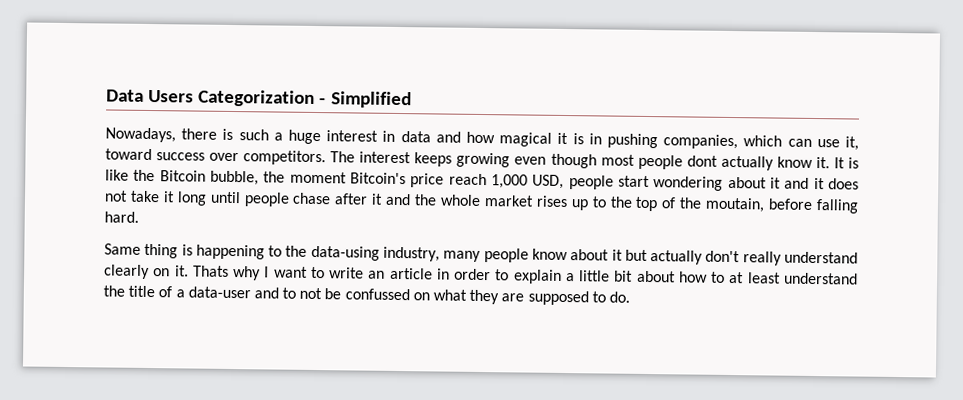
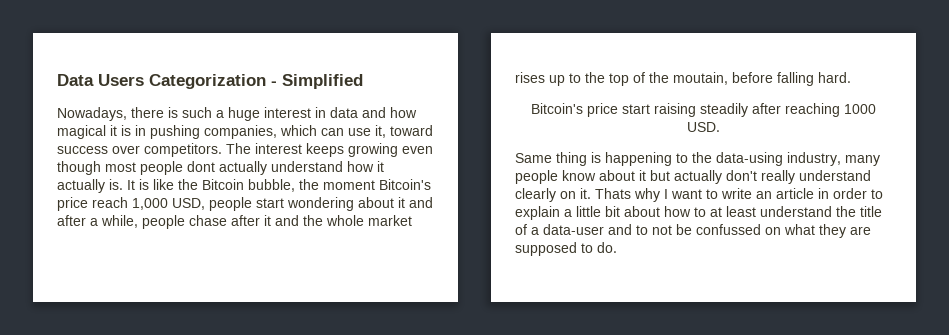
- The interest keeps growing even though most people dont actually know it.
+ The interest keeps growing even though most people dont actually understand how it actually is.
- It is like the Bitcoin bubble, the moment Bitcoin's price reach 1,000 USD, people start wondering about it and it does not take it long until people chase after it and the whole market rises up to the top of the moutain, before falling hard.
+ It is like the Bitcoin bubble, the moment Bitcoin's price reach 1,000 USD, people start wondering about it and after a while, people chase after it and the whole market rises up to the top of the moutain, before falling hard.
+ Bitcoin's price start raising steadily after reaching 1000 USD.

